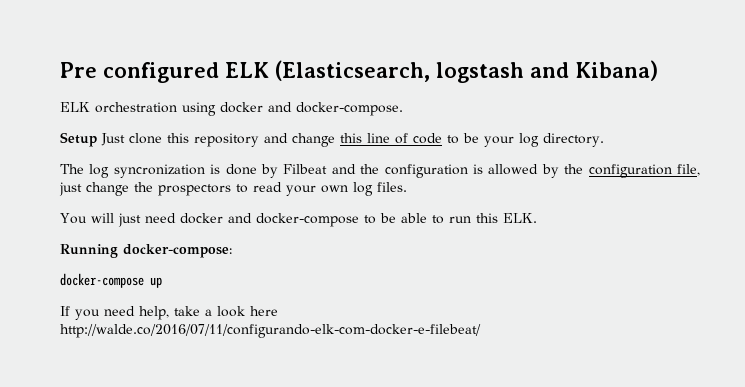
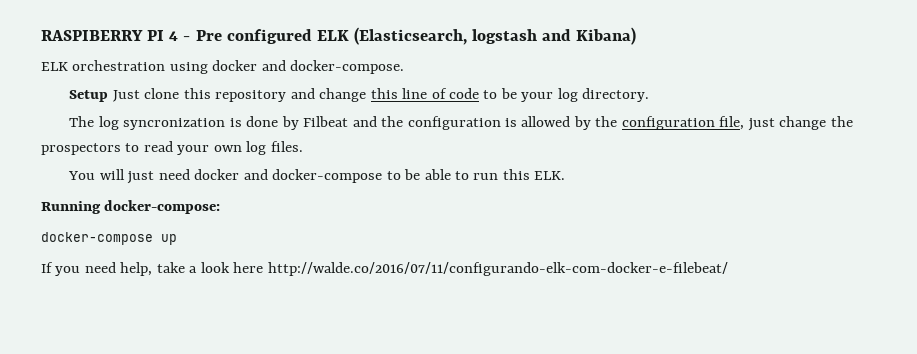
- Pre configured ELK (Elasticsearch, logstash and Kibana)
+ RASPIBERRY PI 4 - Pre configured ELK (Elasticsearch, logstash and Kibana)

